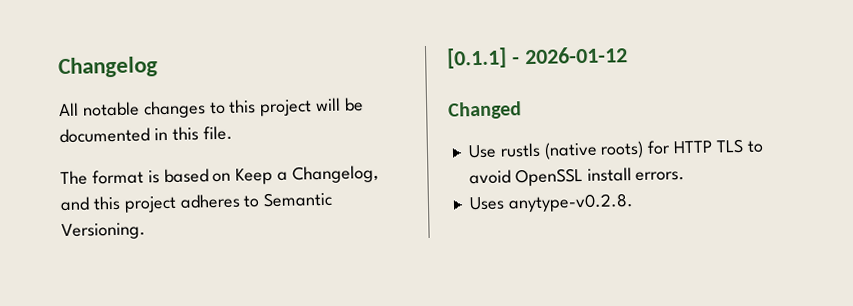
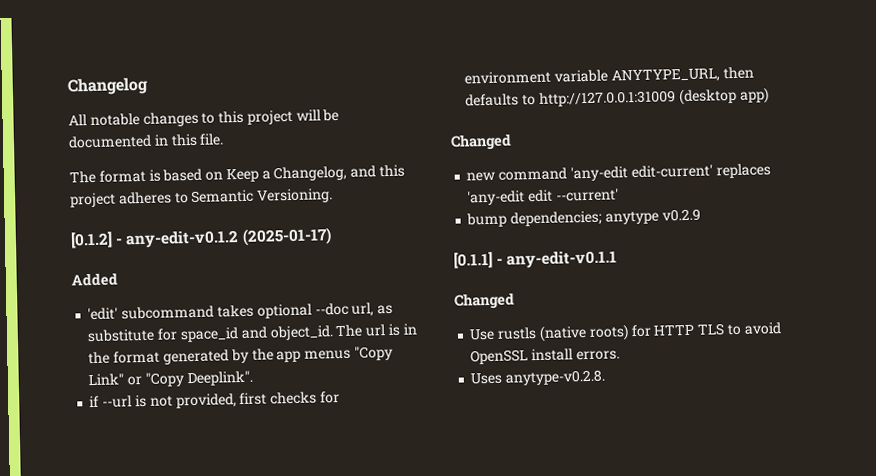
+ [0.1.2] - any-edit-v0.1.2 (2025-01-17)
+ Added
+ 'edit' subcommand takes optional --doc url, as substitute for space_id and object_id. The url is in the format generated by the app menus "Copy Link" or "Copy Deeplink".
+ if --url is not provided, first checks for environment variable ANYTYPE_URL, then defaults to http://127.0.0.1:31009 (desktop app)
+ Changed
+ new command 'any-edit edit-current' replaces 'any-edit edit --current'
+ bump dependencies; anytype v0.2.9
- [0.1.1] - 2026-01-12
+ [0.1.1] - any-edit-v0.1.1

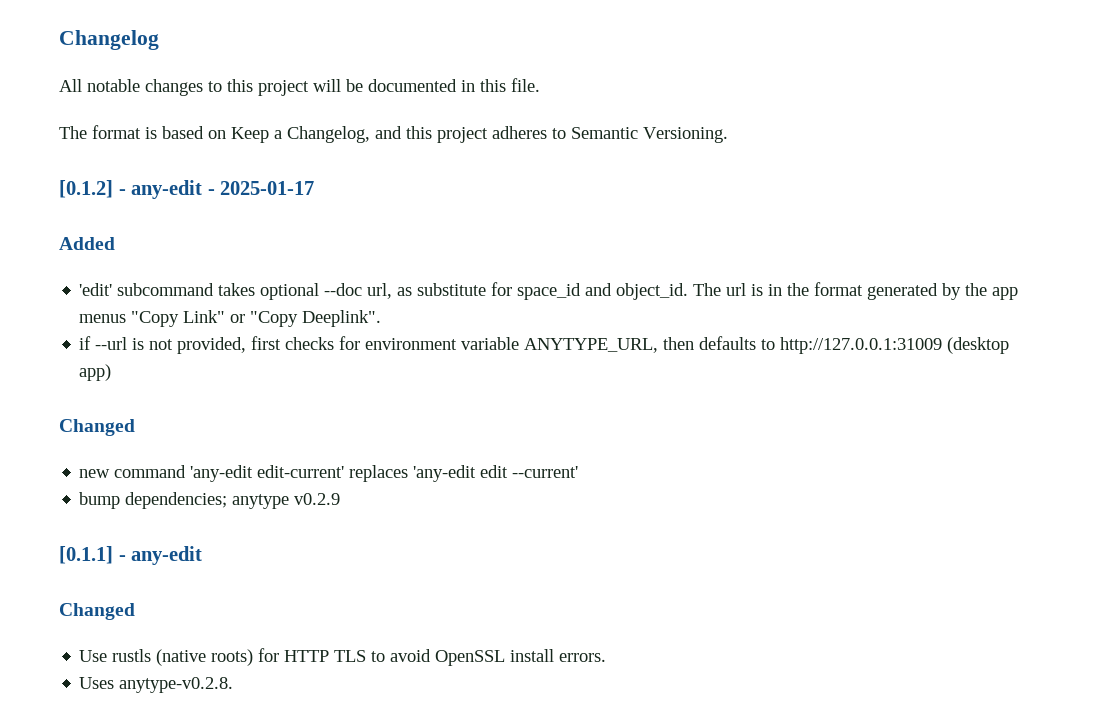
- [0.1.2] - any-edit-v0.1.2 (2025-01-17)
+ [0.1.2] - any-edit - 2025-01-17
- [0.1.1] - any-edit-v0.1.1
+ [0.1.1] - any-edit

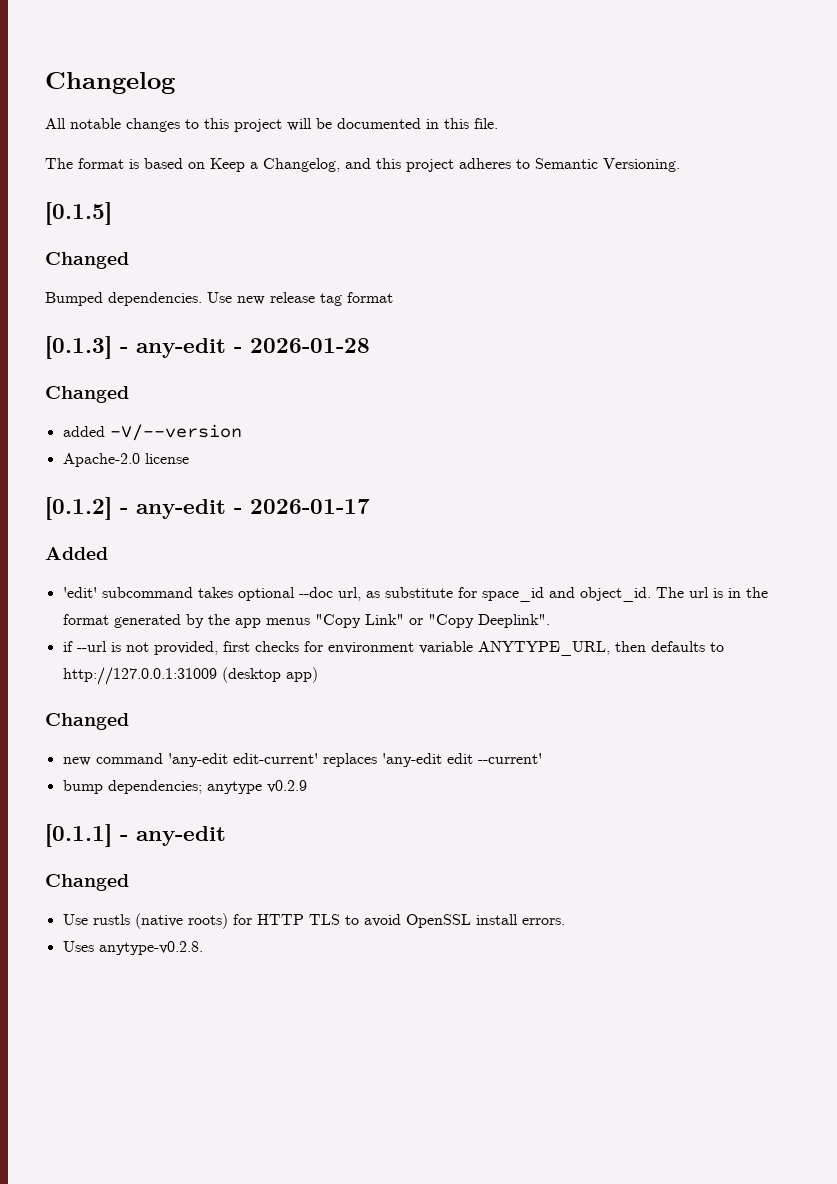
+ [0.1.5]
+ Changed
+ Bumped dependencies. Use new release tag format
+ [0.1.3] - any-edit - 2026-01-28
+ Changed
+ added -V/--version
+ Apache-2.0 license
- [0.1.2] - any-edit - 2025-01-17
+ [0.1.2] - any-edit - 2026-01-17

